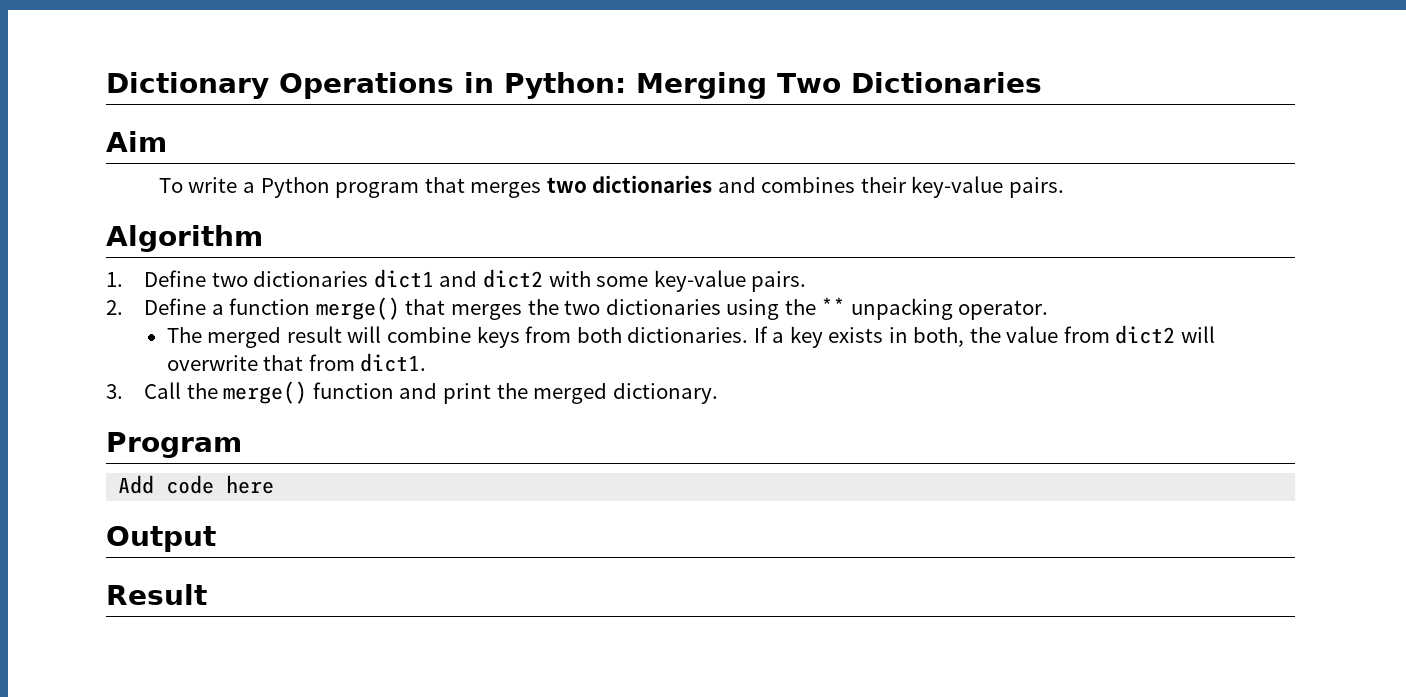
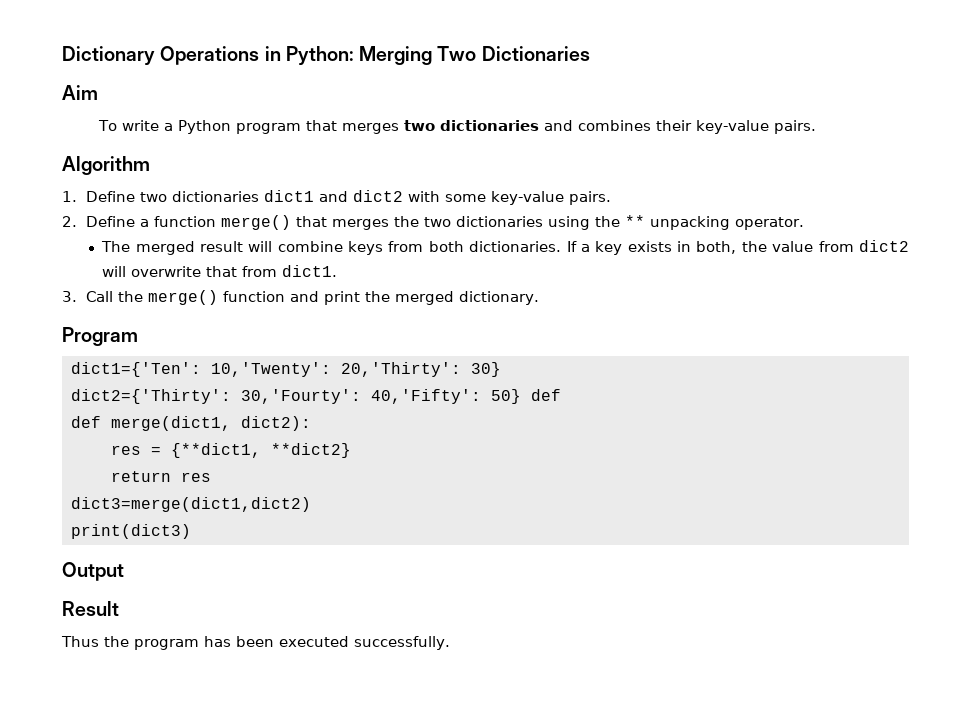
- Add code here
+ dict1={'Ten': 10,'Twenty': 20,'Thirty': 30}
+ dict2={'Thirty': 30,'Fourty': 40,'Fifty': 50} def
+ def merge(dict1, dict2):
+ res = {**dict1, **dict2}
+ return res
+ dict3=merge(dict1,dict2)
+ print(dict3)
  Output
  Result
+ Thus the program has been executed successfully.

